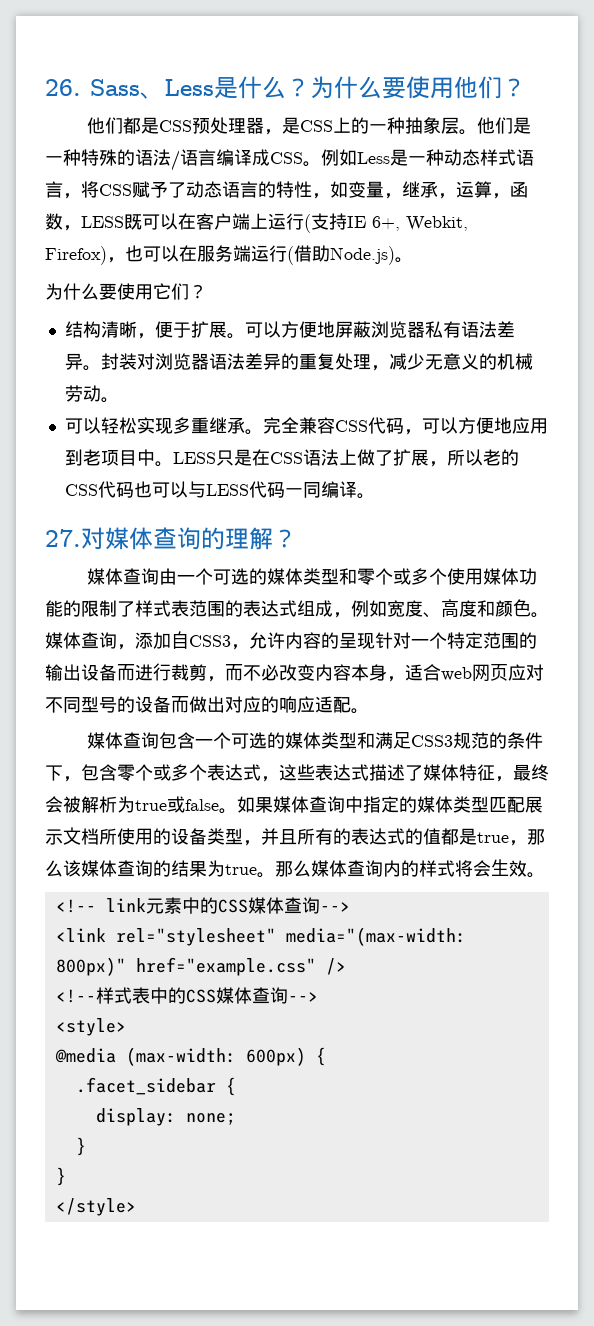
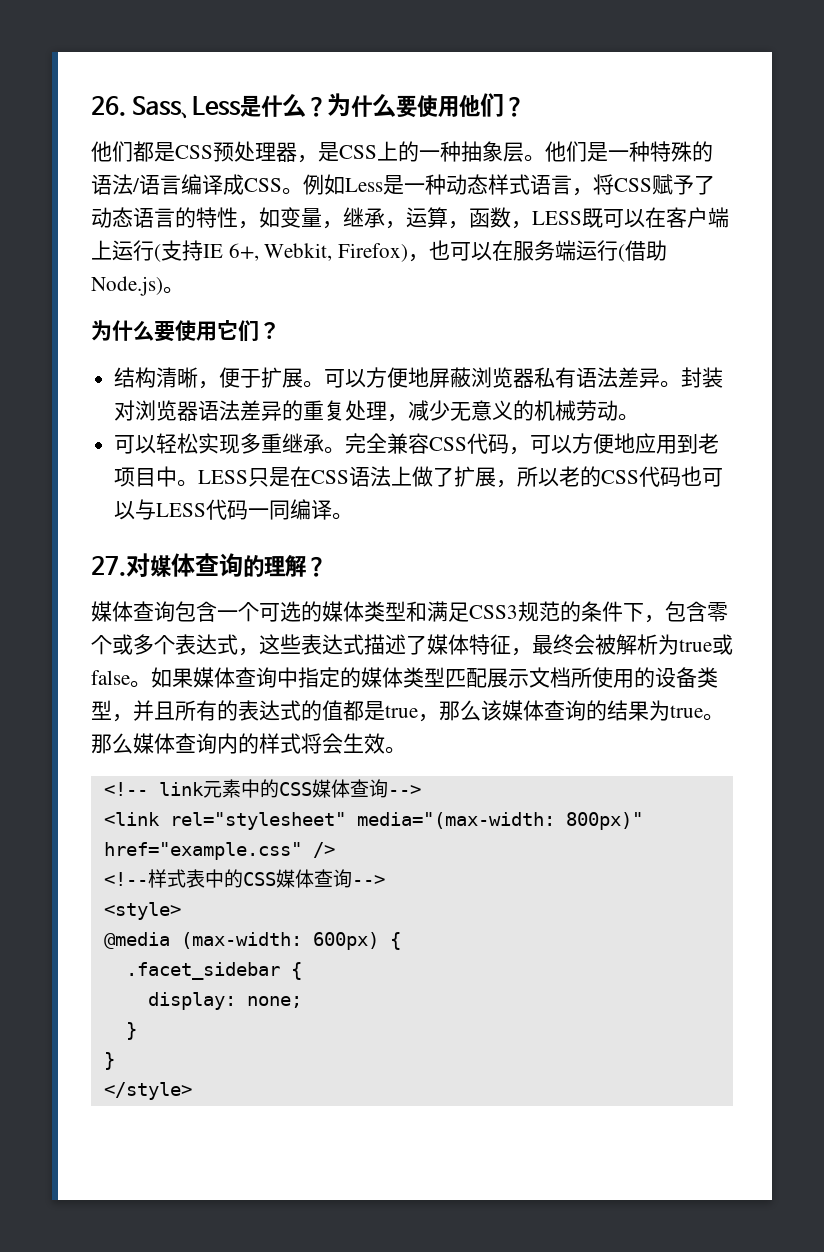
- 媒体查询由⼀个可选的媒体类型和零个或多个使⽤媒体功能的限制了样式表范围的表达式组成，例如宽度、⾼度和颜⾊。媒体查询，添加⾃CSS3，允许内容的呈现针对⼀个特定范围的输出设备⽽进⾏裁剪，⽽不必改变内容本身，适合web⽹⻚应对不同型号的设备⽽做出对应的响应适配。

